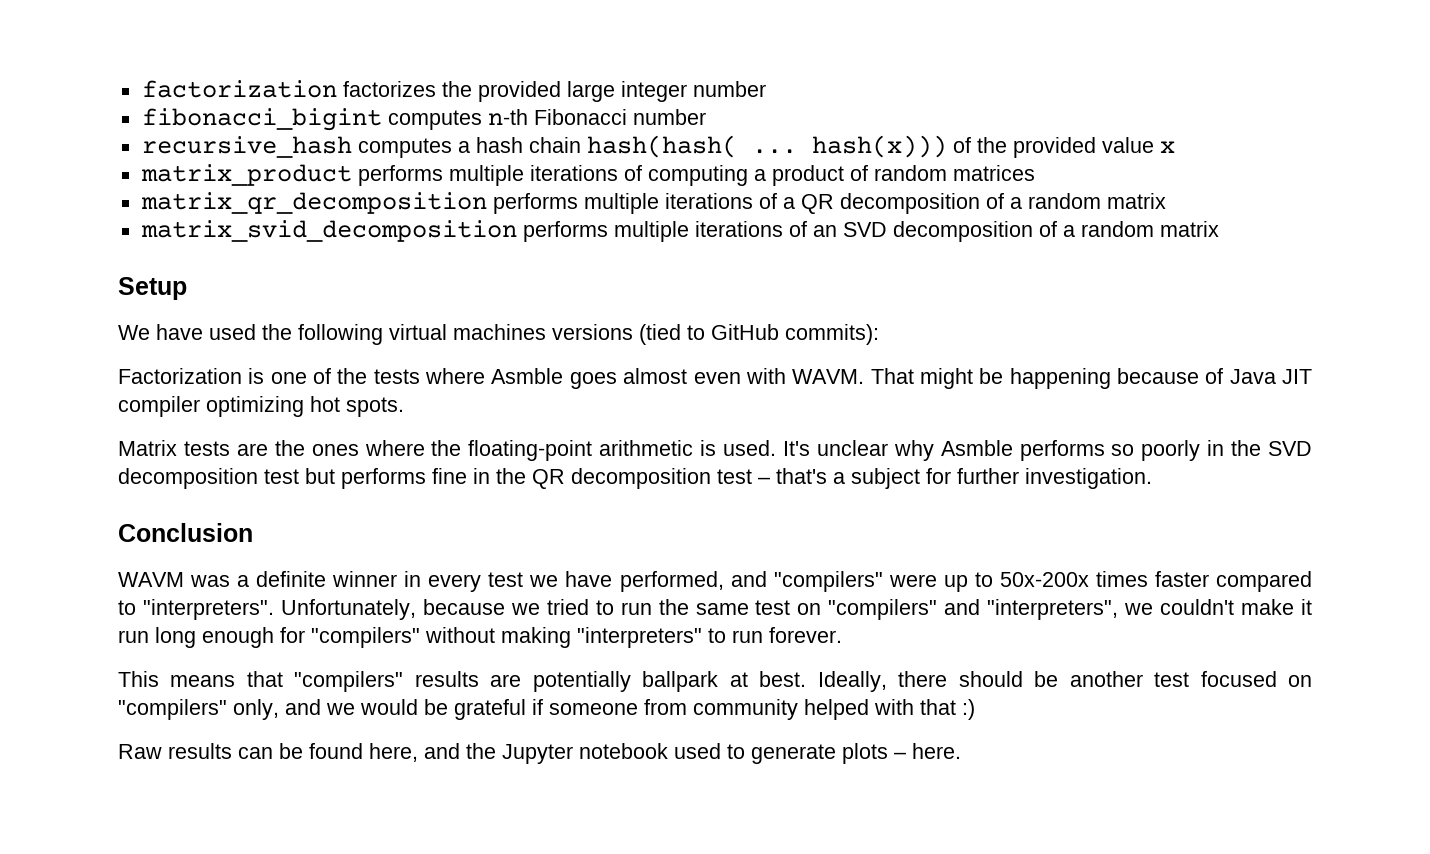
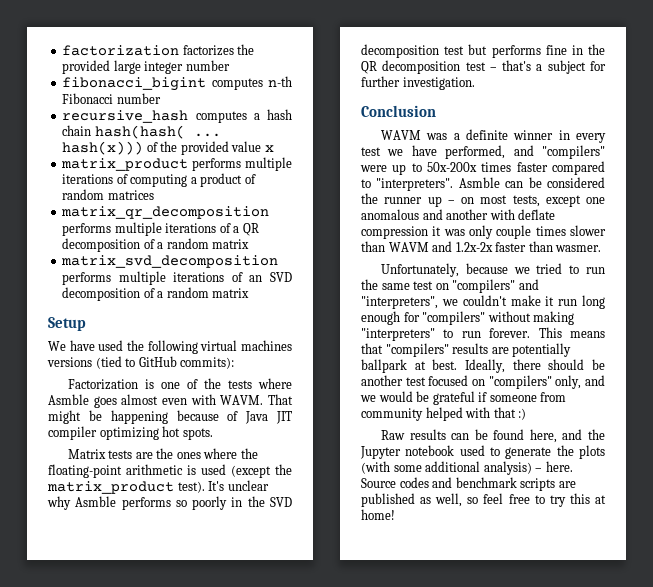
- matrix_svid_decomposition performs multiple iterations of an SVD decomposition of a random matrix
+ matrix_svd_decomposition performs multiple iterations of an SVD decomposition of a random matrix
- Matrix tests are the ones where the floating-point arithmetic is used.
+ Matrix tests are the ones where the floating-point arithmetic is used (except the matrix_product test).
- WAVM was a definite winner in every test we have performed, and "compilers" were up to 50x-200x times faster compared to "interpreters". Unfortunately, because we tried to run the same test on "compilers" and "interpreters", we couldn't make it run long enough for "compilers" without making "interpreters" to run forever.
- This means that "compilers" results are potentially ballpark at best.
+ WAVM was a definite winner in every test we have performed, and "compilers" were up to 50x-200x times faster compared to "interpreters". Asmble can be considered the runner up – on most tests, except one anomalous and another with deflate compression it was only couple times slower than WAVM and 1.2x-2x faster than wasmer.
+ Unfortunately, because we tried to run the same test on "compilers" and "interpreters", we couldn't make it run long enough for "compilers" without making "interpreters" to run forever. This means that "compilers" results are potentially ballpark at best.
- Raw results can be found here, and the Jupyter notebook used to generate plots – here.
+ Raw results can be found here, and the Jupyter notebook used to generate the plots (with some additional analysis) – here. Source codes and benchmark scripts are published as well, so feel free to try this at home!

